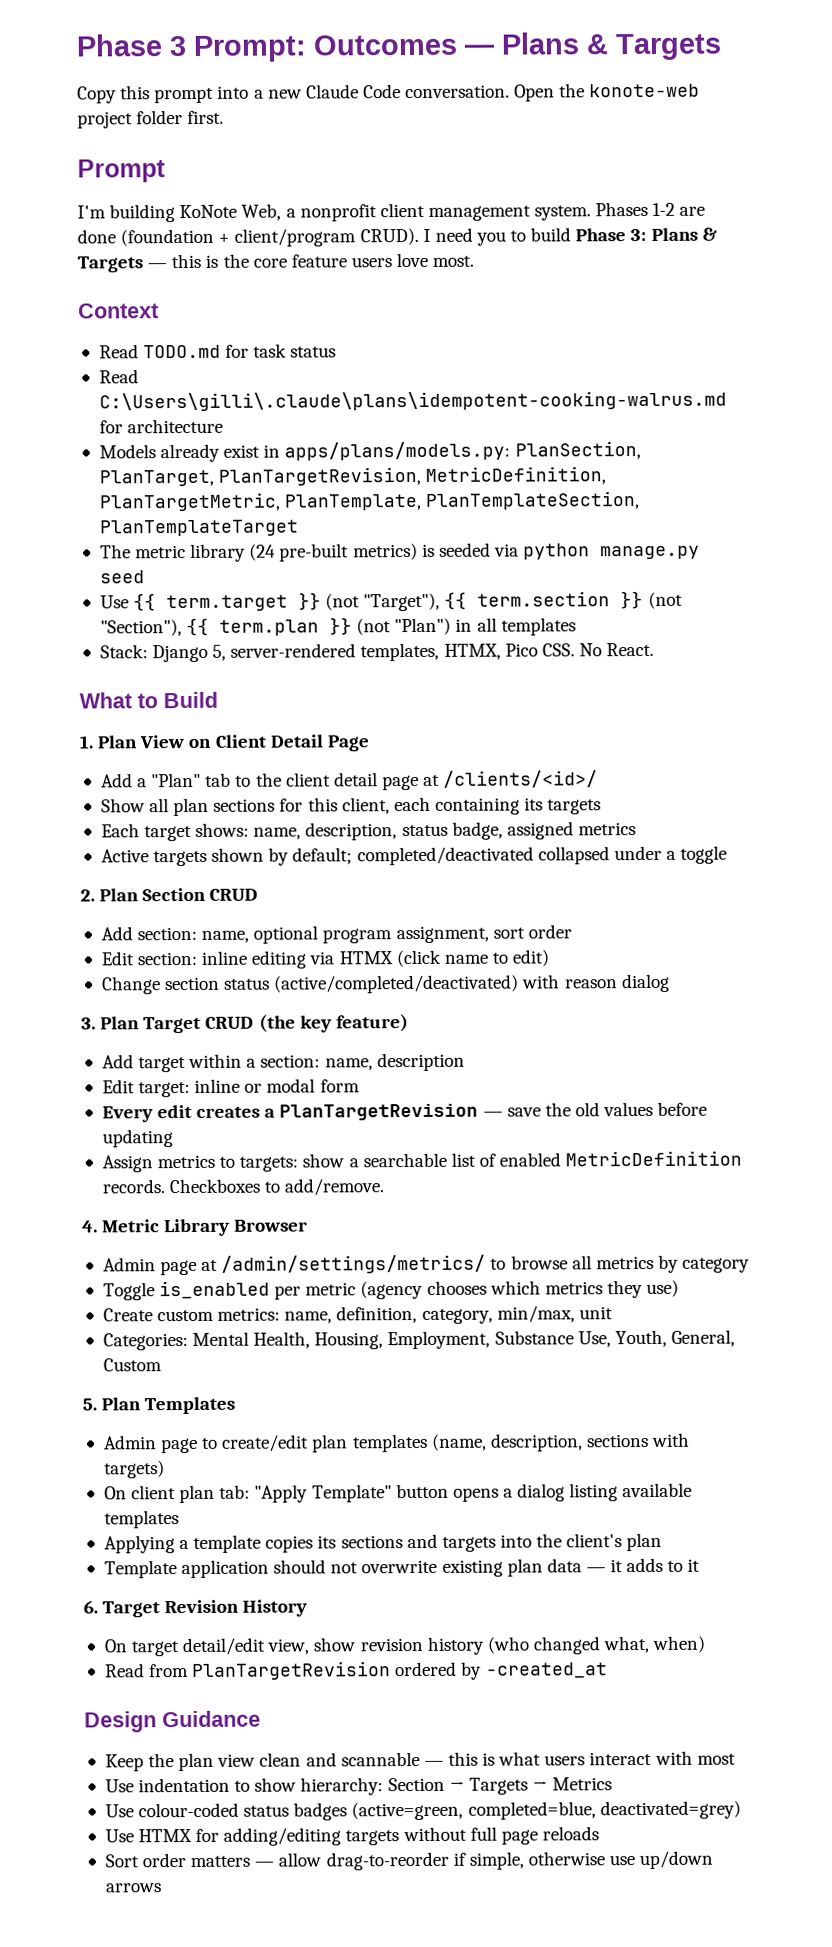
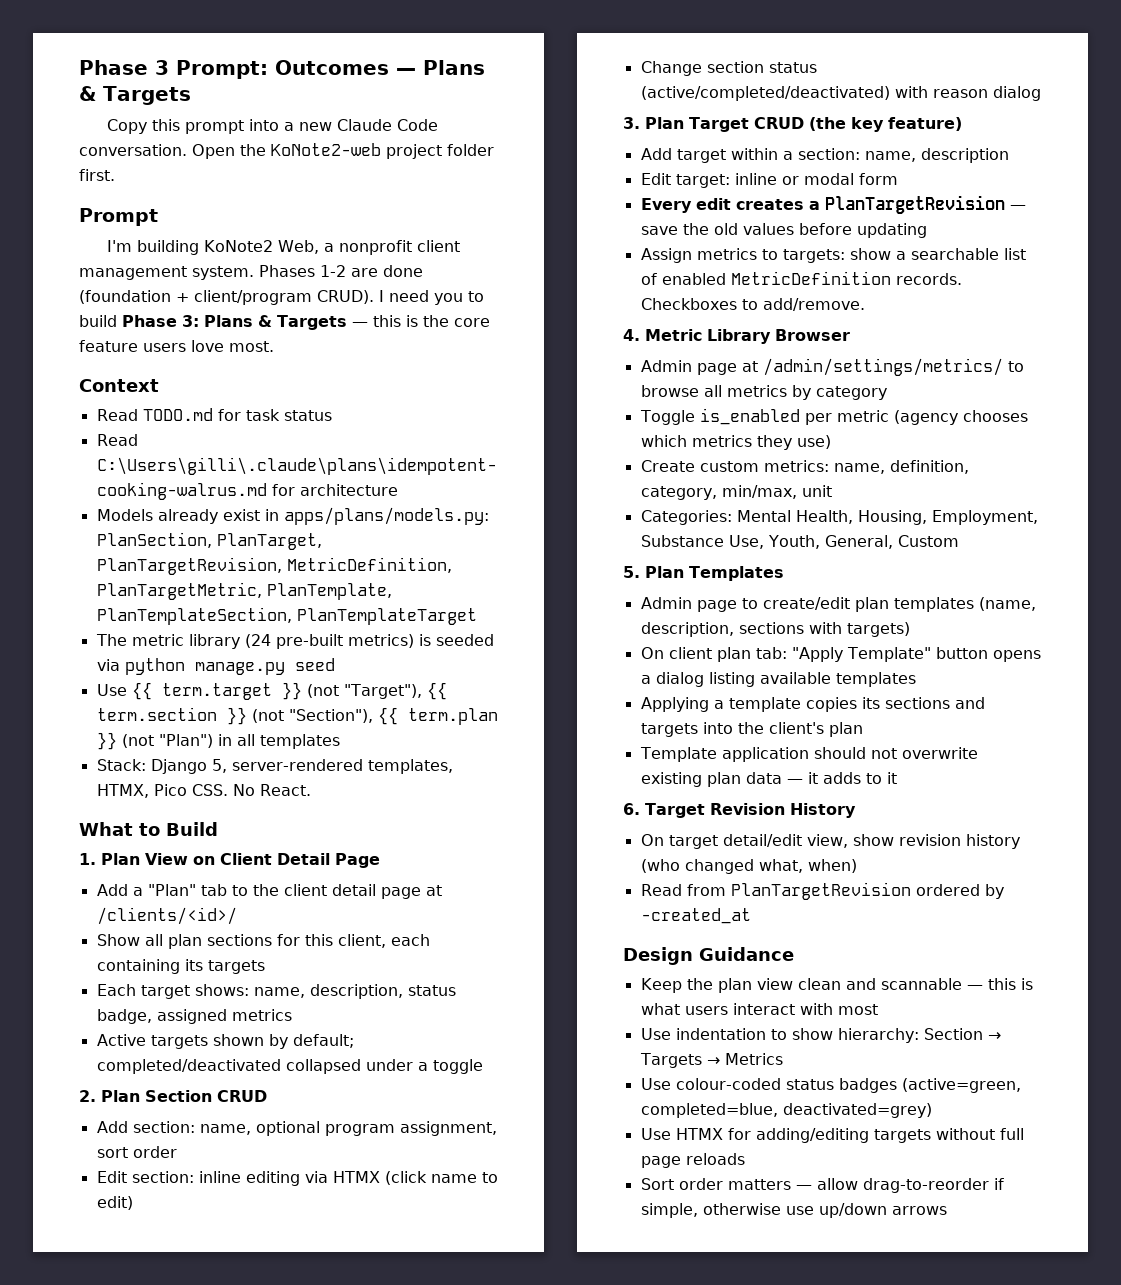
- Open the konote-web project folder first.
+ Open the KoNote2-web project folder first.
- I'm building KoNote Web, a nonprofit client management system.
+ I'm building KoNote2 Web, a nonprofit client management system.

